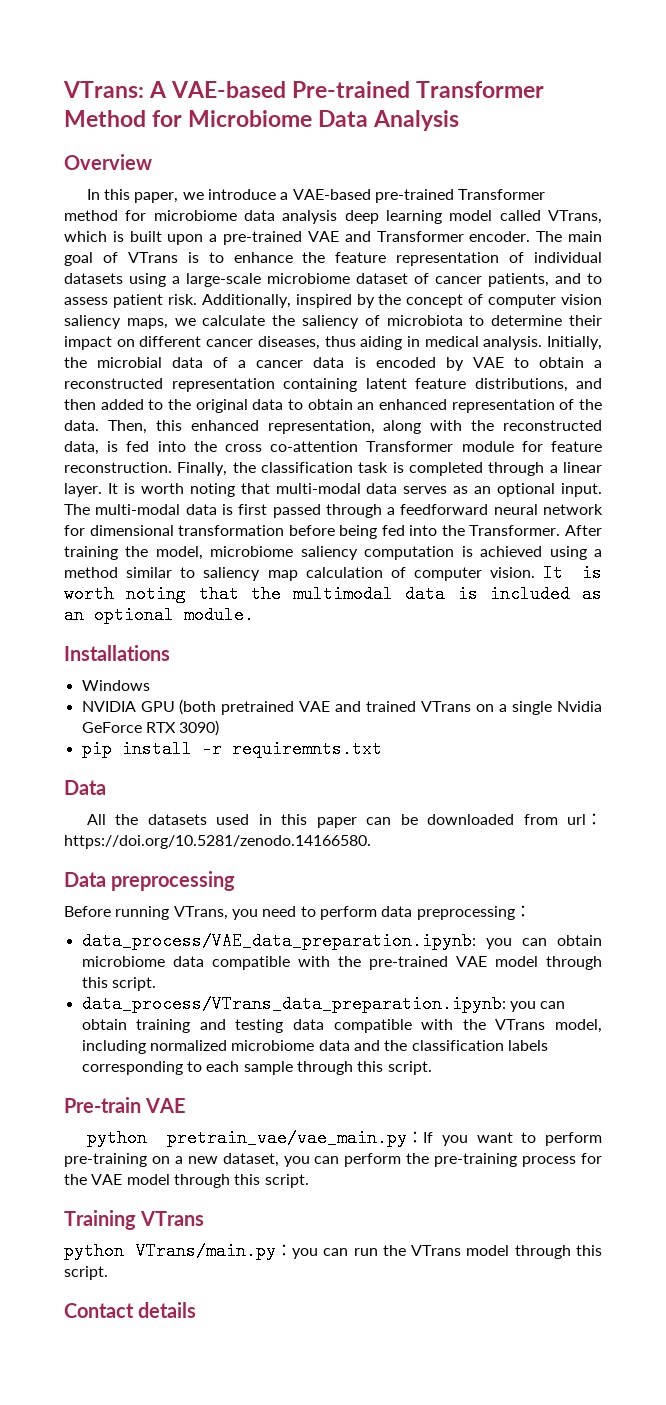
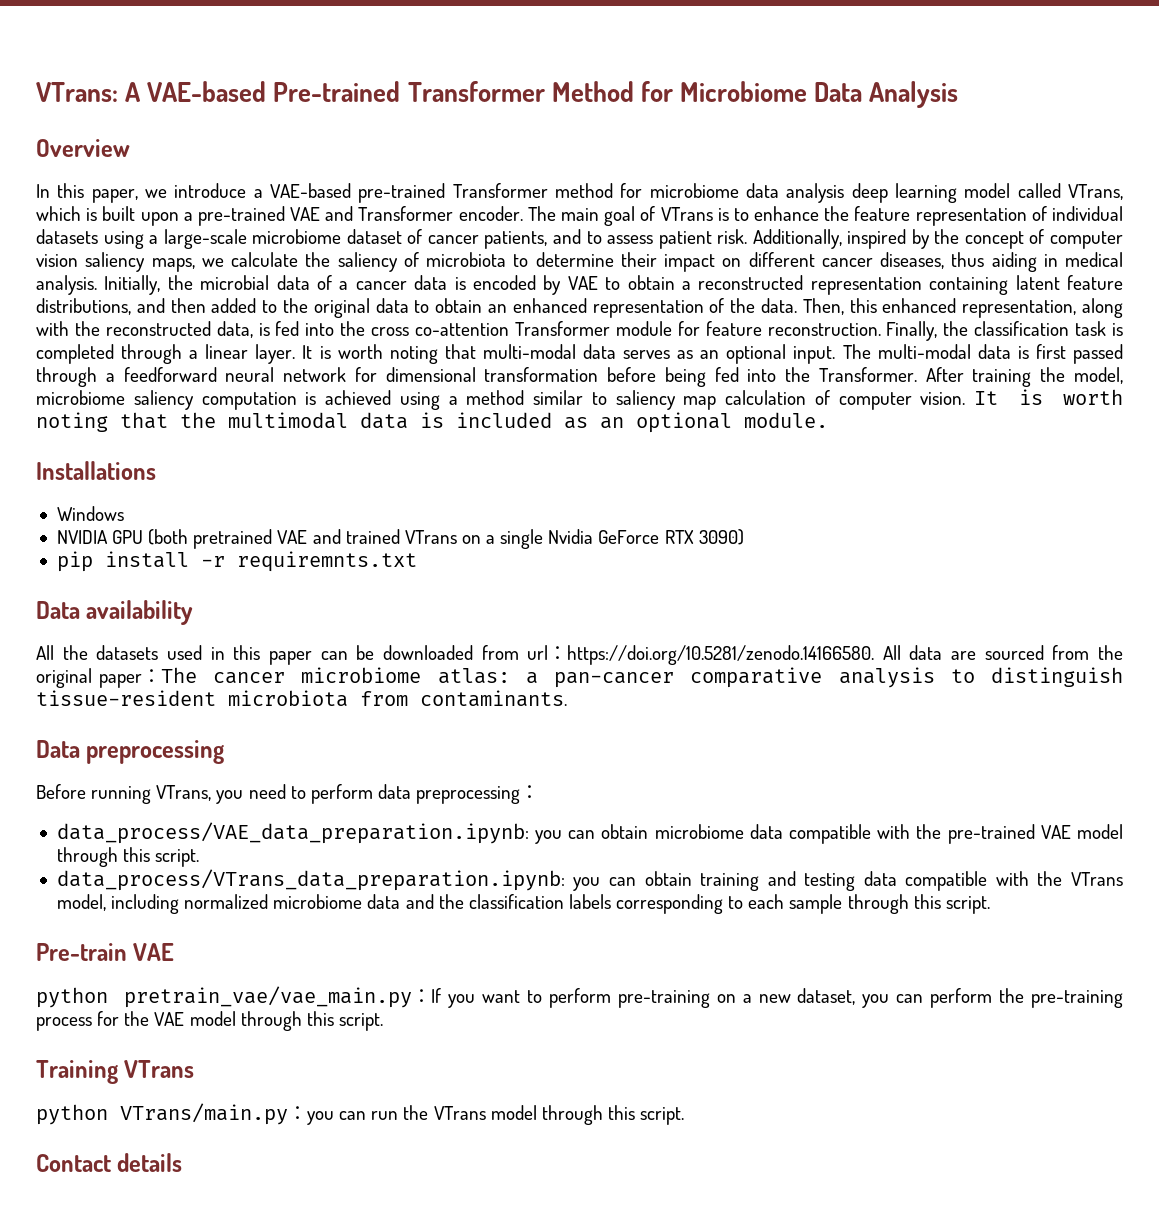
  pip install -r requiremnts.txt
- Data
+ Data availability
- All the datasets used in this paper can be downloaded from url：https://doi.org/10.5281/zenodo.14166580.
+ All the datasets used in this paper can be downloaded from url：https://doi.org/10.5281/zenodo.14166580. All data are sourced from the original paper：The cancer microbiome atlas: a pan-cancer comparative analysis to distinguish tissue-resident microbiota from contaminants.

